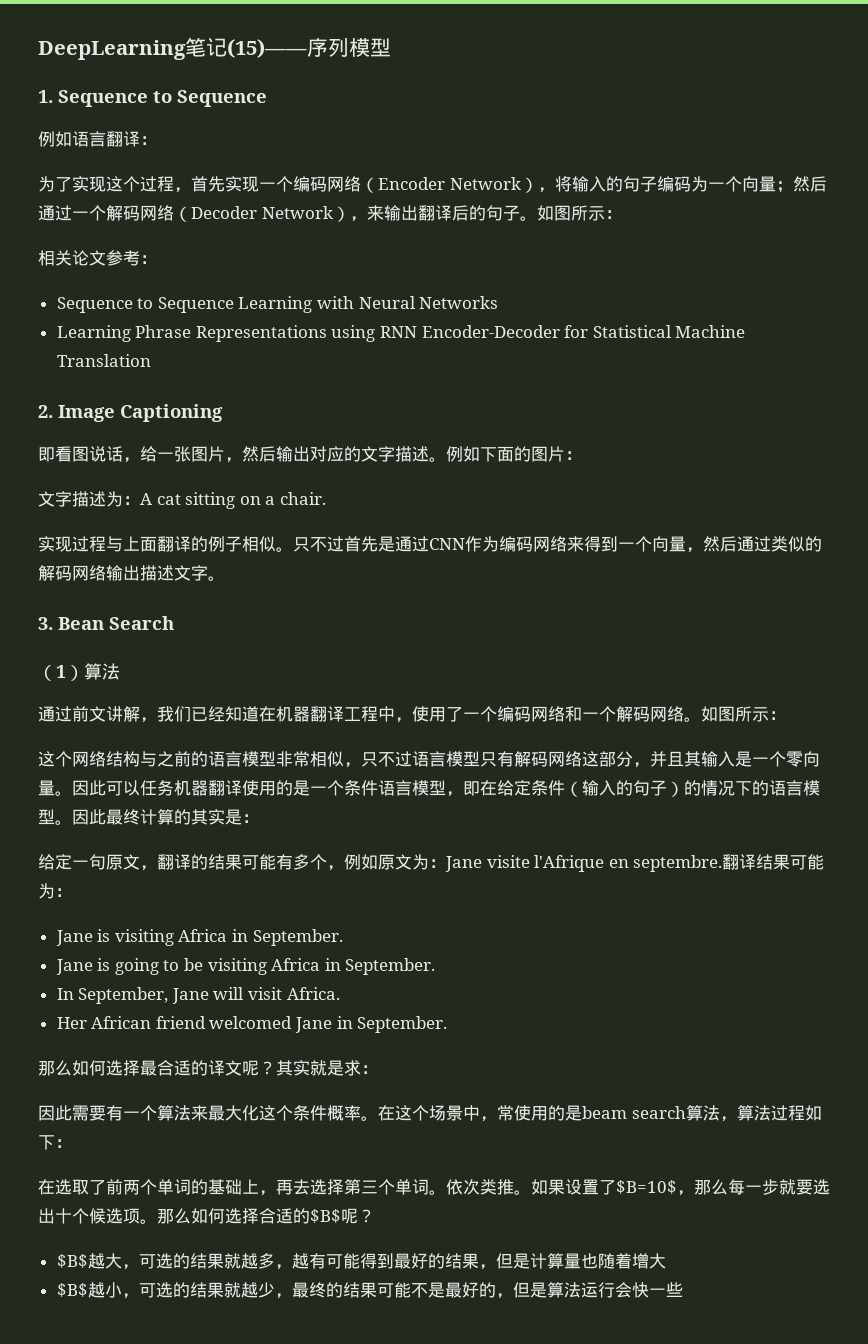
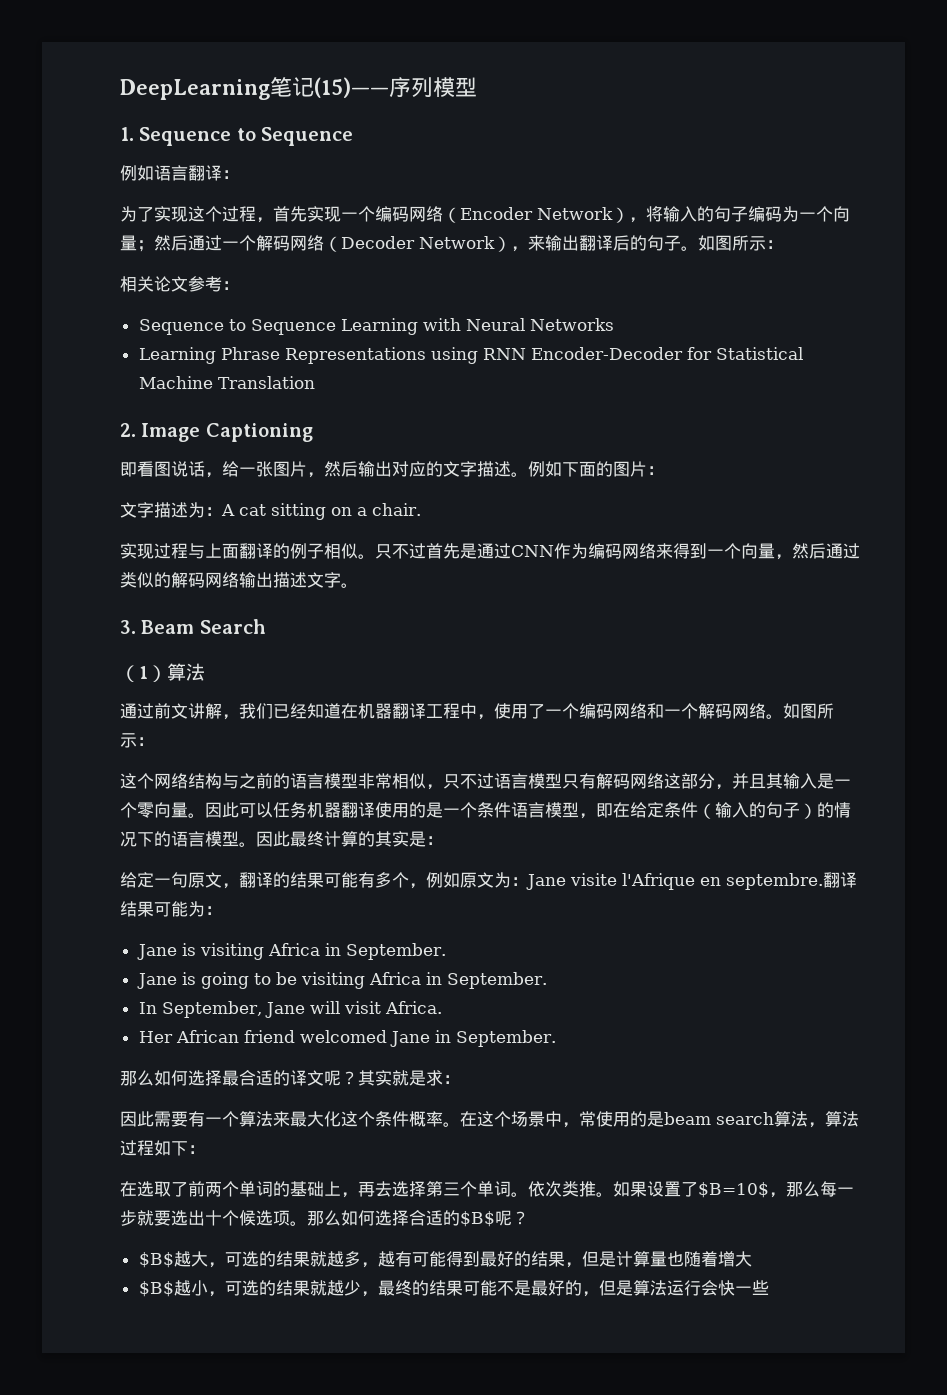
- 3. Bean Search
+ 3. Beam Search

